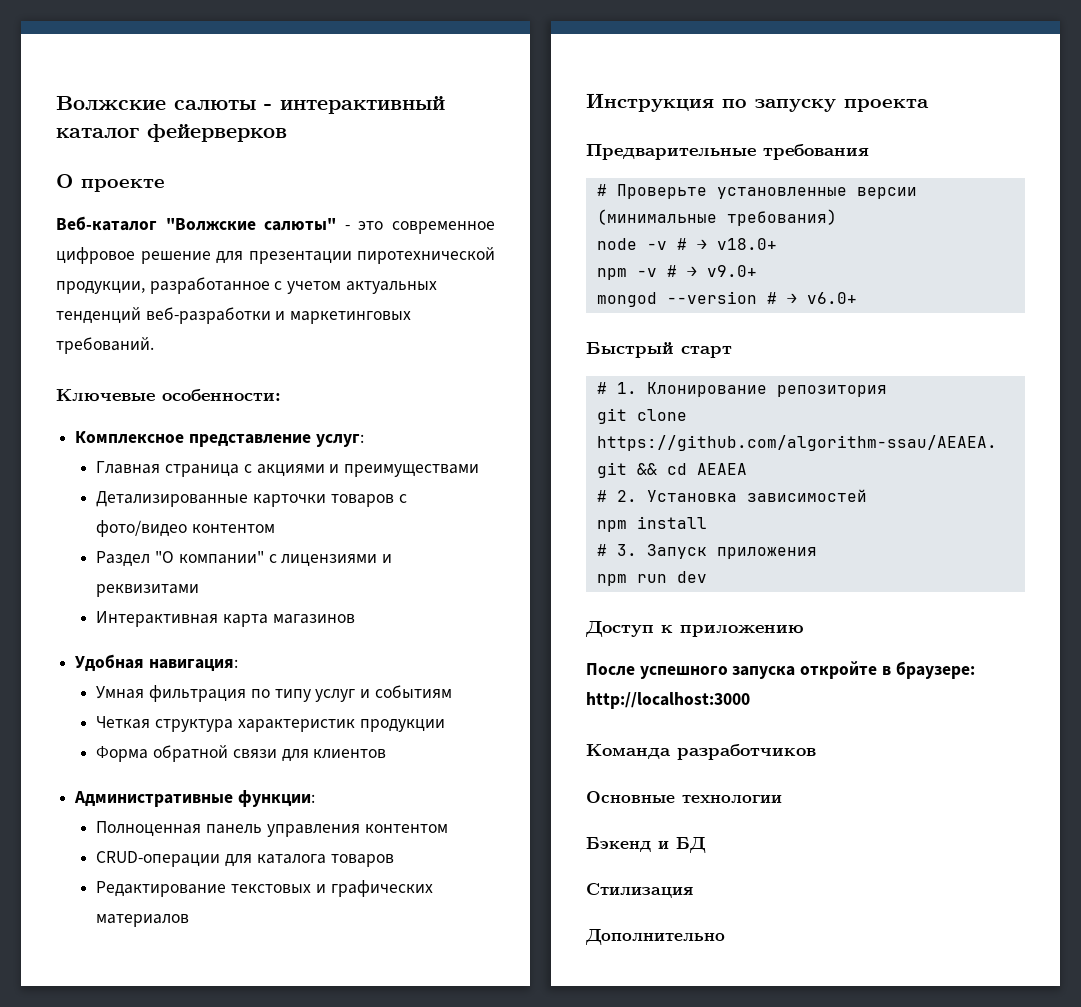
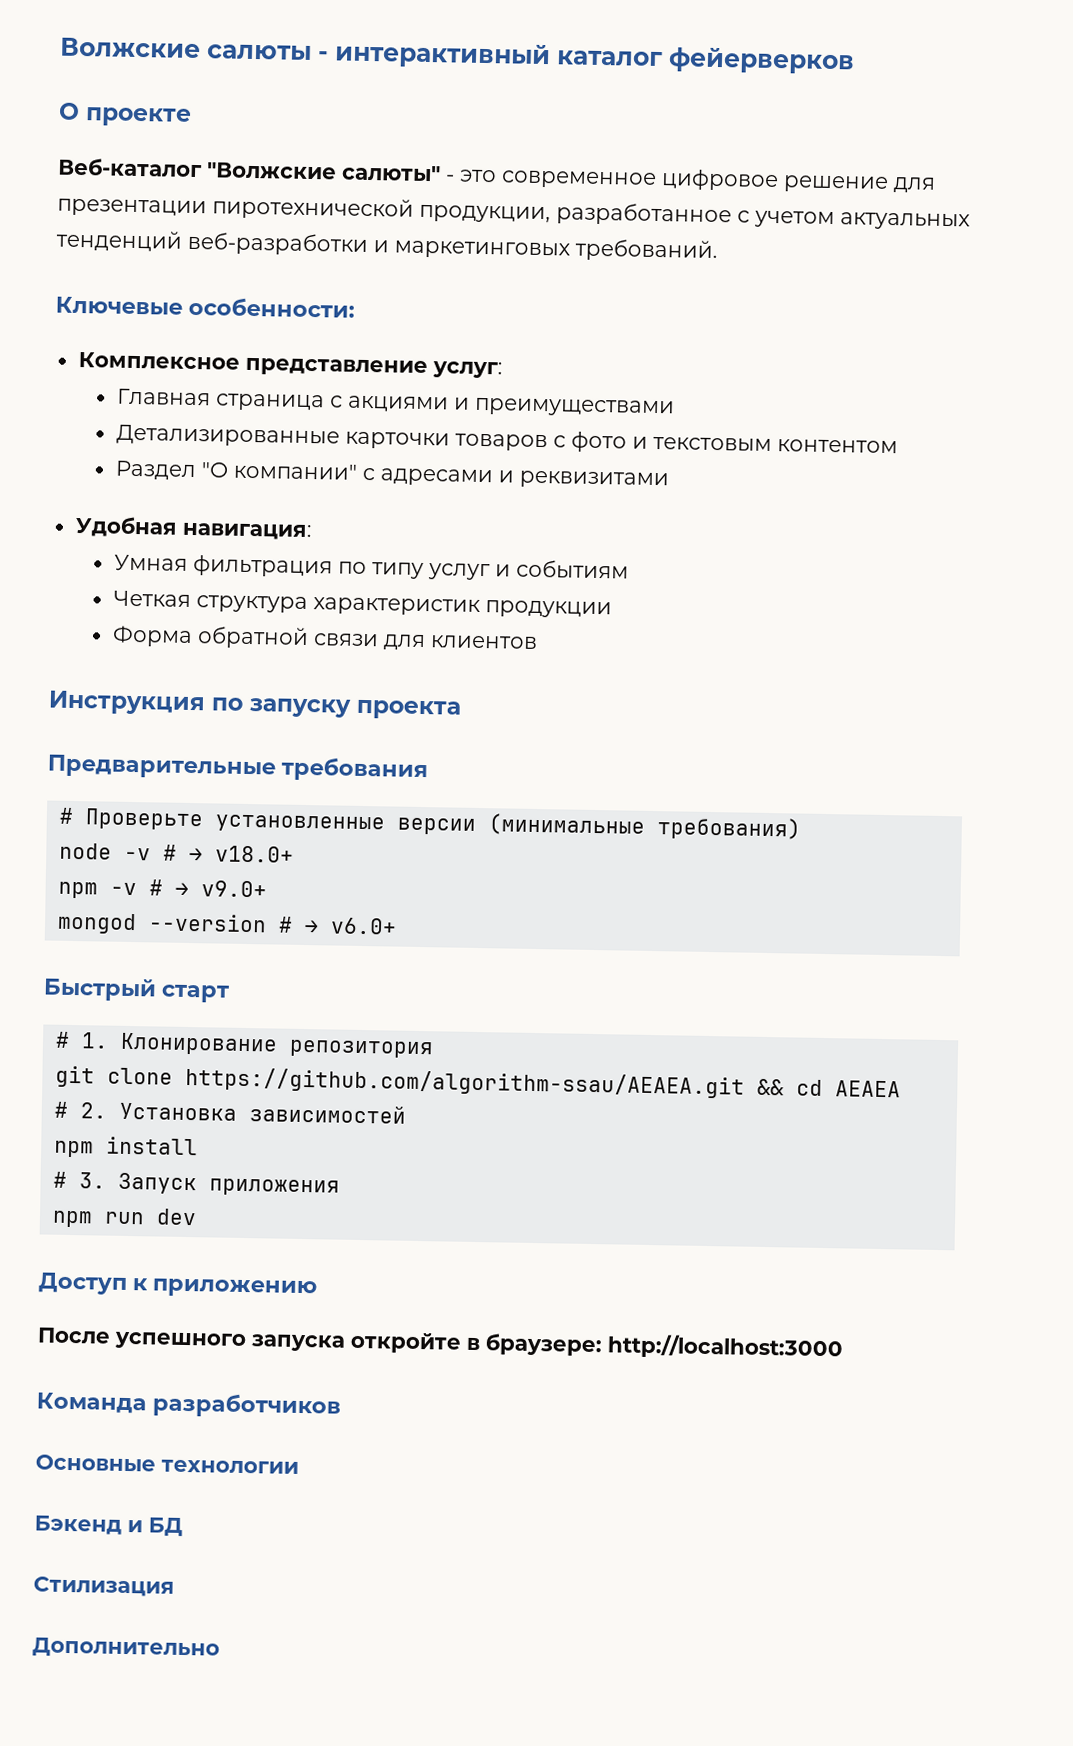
- Детализированные карточки товаров с фото/видео контентом
+ Детализированные карточки товаров с фото и текстовым контентом
- Раздел "О компании" с лицензиями и реквизитами
+ Раздел "О компании" с адресами и реквизитами
- Интерактивная карта магазинов
- Административные функции:
- Полноценная панель управления контентом
- CRUD-операции для каталога товаров
- Редактирование текстовых и графических материалов

